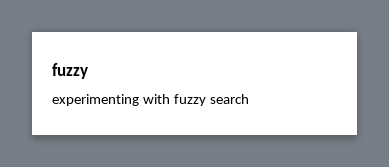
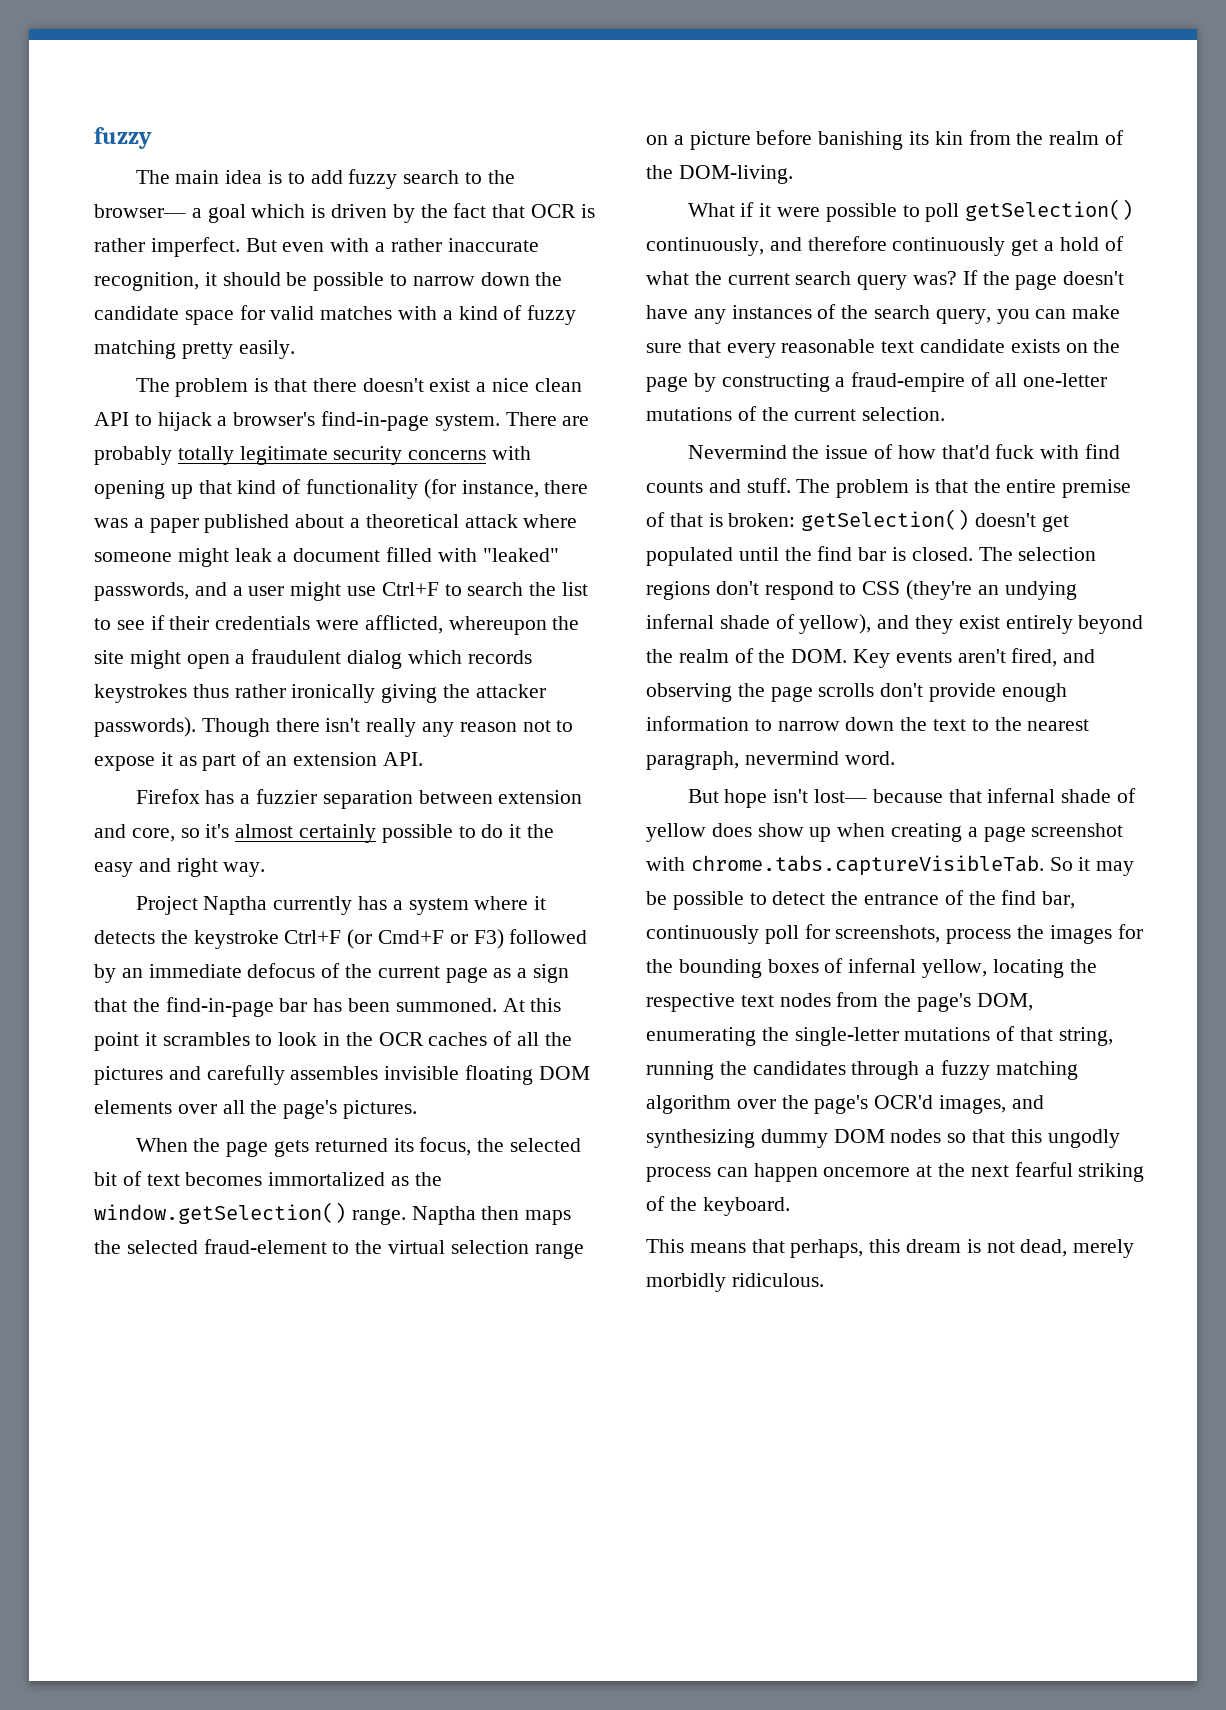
- experimenting with fuzzy search
+ The main idea is to add fuzzy search to the browser— a goal which is driven by the fact that OCR is rather imperfect. But even with a rather inaccurate recognition, it should be possible to narrow down the candidate space for valid matches with a kind of fuzzy matching pretty easily.
+ The problem is that there doesn't exist a nice clean API to hijack a browser's find-in-page system. There are probably totally legitimate security concerns with opening up that kind of functionality (for instance, there was a paper published about a theoretical attack where someone might leak a document filled with "leaked" passwords, and a user might use Ctrl+F to search the list to see if their credentials were afflicted, whereupon the site might open a fraudulent dialog which records keystrokes thus rather ironically giving the attacker passwords). Though there isn't really any reason not to expose it as part of an extension API.
+ Firefox has a fuzzier separation between extension and core, so it's almost certainly possible to do it the easy and right way.
+ Project Naptha currently has a system where it detects the keystroke Ctrl+F (or Cmd+F or F3) followed by an immediate defocus of the current page as a sign that the find-in-page bar has been summoned. At this point it scrambles to look in the OCR caches of all the pictures and carefully assembles invisible floating DOM elements over all the page's pictures.
+ When the page gets returned its focus, the selected bit of text becomes immortalized as the window.getSelection() range. Naptha then maps the selected fraud-element to the virtual selection range on a picture before banishing its kin from the realm of the DOM-living.
+ What if it were possible to poll getSelection() continuously, and therefore continuously get a hold of what the current search query was? If the page doesn't have any instances of the search query, you can make sure that every reasonable text candidate exists on the page by constructing a fraud-empire of all one-letter mutations of the current selection.
+ Nevermind the issue of how that'd fuck with find counts and stuff. The problem is that the entire premise of that is broken: getSelection() doesn't get populated until the find bar is closed. The selection regions don't respond to CSS (they're an undying infernal shade of yellow), and they exist entirely beyond the realm of the DOM. Key events aren't fired, and observing the page scrolls don't provide enough information to narrow down the text to the nearest paragraph, nevermind word.
+ But hope isn't lost— because that infernal shade of yellow does show up when creating a page screenshot with chrome.tabs.captureVisibleTab. So it may be possible to detect the entrance of the find bar, continuously poll for screenshots, process the images for the bounding boxes of infernal yellow, locating the respective text nodes from the page's DOM, enumerating the single-letter mutations of that string, running the candidates through a fuzzy matching algorithm over the page's OCR'd images, and synthesizing dummy DOM nodes so that this ungodly process can happen oncemore at the next fearful striking of the keyboard.
+ This means that perhaps, this dream is not dead, merely morbidly ridiculous.

